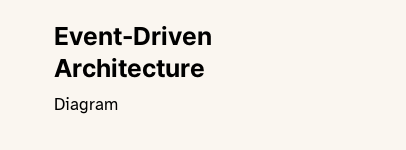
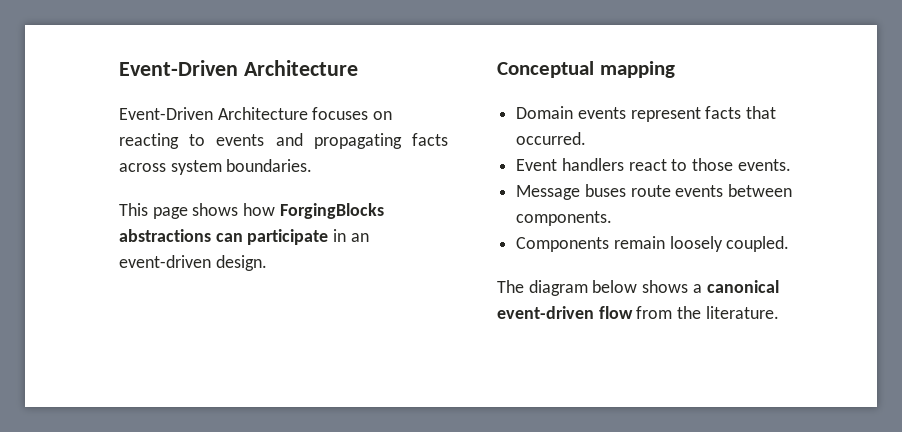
- Diagram
+ Event-Driven Architecture focuses on reacting to events and propagating facts across system boundaries.
+ This page shows how ForgingBlocks abstractions can participate in an event-driven design.
+ Conceptual mapping
+ Domain events represent facts that occurred.
+ Event handlers react to those events.
+ Message buses route events between components.
+ Components remain loosely coupled.
+ The diagram below shows a canonical event-driven flow from the literature.

